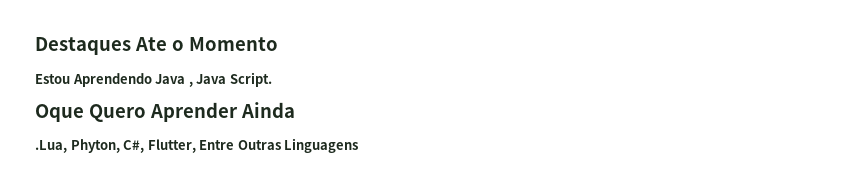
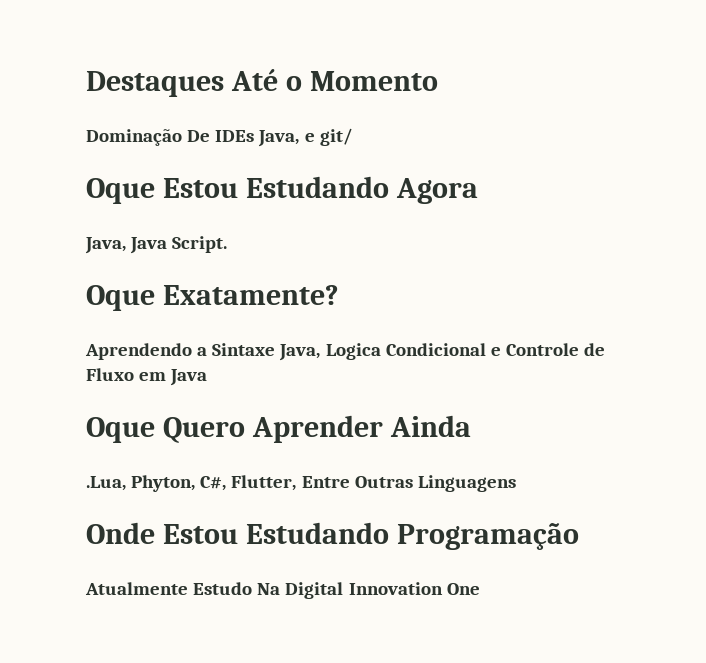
- Destaques Ate o Momento
+ Destaques Até o Momento
- Estou Aprendendo Java , Java Script.
+ Dominação De IDEs Java, e git/
+ Oque Estou Estudando Agora
+ Java, Java Script.
+ Oque Exatamente?
+ Aprendendo a Sintaxe Java, Logica Condicional e Controle de Fluxo em Java
+ Onde Estou Estudando Programação
+ Atualmente Estudo Na Digital Innovation One

